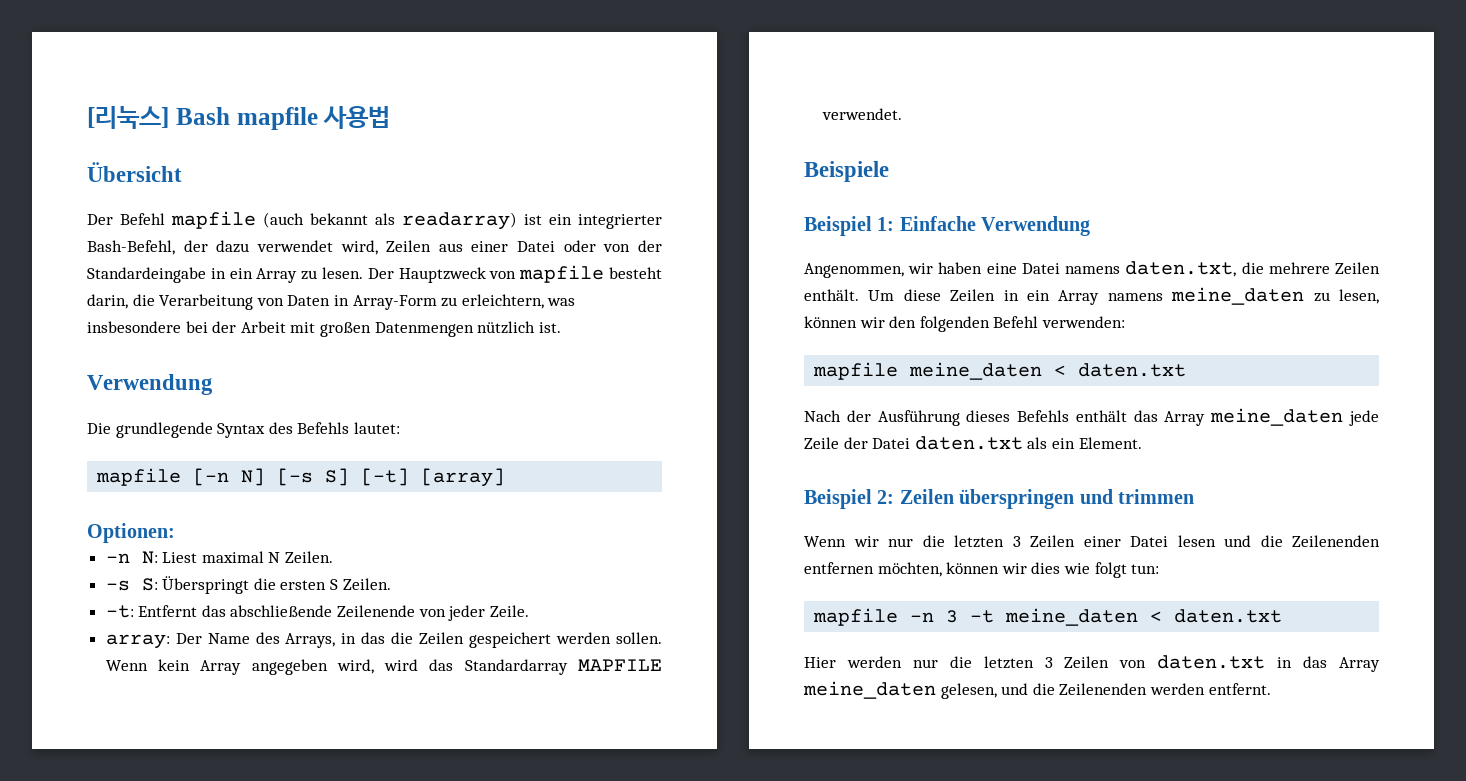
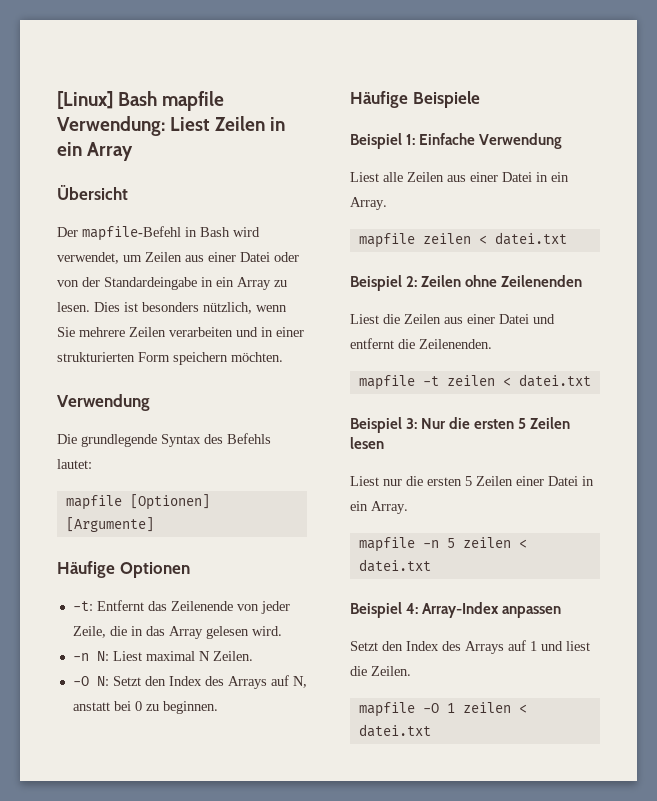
- [리눅스] Bash mapfile 사용법
+ [Linux] Bash mapfile Verwendung: Liest Zeilen in ein Array
  Übersicht
- Der Befehl mapfile (auch bekannt als readarray) ist ein integrierter Bash-Befehl, der dazu verwendet wird, Zeilen aus einer Datei oder von der Standardeingabe in ein Array zu lesen.
+ Der mapfile-Befehl in Bash wird verwendet, um Zeilen aus einer Datei oder von der Standardeingabe in ein Array zu lesen.
- Der Hauptzweck von mapfile besteht darin, die Verarbeitung von Daten in Array-Form zu erleichtern, was insbesondere bei der Arbeit mit großen Datenmengen nützlich ist.
+ Dies ist besonders nützlich, wenn Sie mehrere Zeilen verarbeiten und in einer strukturierten Form speichern möchten.
- mapfile [-n N] [-s S] [-t] [array]
- Optionen:
+ mapfile [Optionen] [Argumente]
+ Häufige Optionen
+ -t: Entfernt das Zeilenende von jeder Zeile, die in das Array gelesen wird.
- -s S: Überspringt die ersten S Zeilen.
- -t: Entfernt das abschließende Zeilenende von jeder Zeile.
- array: Der Name des Arrays, in das die Zeilen gespeichert werden sollen. Wenn kein Array angegeben wird, wird das Standardarray MAPFILE verwendet.
- Beispiele
+ -O N: Setzt den Index des Arrays auf N, anstatt bei 0 zu beginnen.
+ Häufige Beispiele
- Angenommen, wir haben eine Datei namens daten.txt, die mehrere Zeilen enthält. Um diese Zeilen in ein Array namens meine_daten zu lesen, können wir den folgenden Befehl verwenden:
- mapfile meine_daten < daten.txt
- Nach der Ausführung dieses Befehls enthält das Array meine_daten jede Zeile der Datei daten.txt als ein Element.
- Beispiel 2: Zeilen überspringen und trimmen
- Wenn wir nur die letzten 3 Zeilen einer Datei lesen und die Zeilenenden entfernen möchten, können wir dies wie folgt tun:
- mapfile -n 3 -t meine_daten < daten.txt
- Hier werden nur die letzten 3 Zeilen von daten.txt in das Array meine_daten gelesen, und die Zeilenenden werden entfernt.
+ Liest alle Zeilen aus einer Datei in ein Array.
+ mapfile zeilen < datei.txt
+ Beispiel 2: Zeilen ohne Zeilenenden
+ Liest die Zeilen aus einer Datei und entfernt die Zeilenenden.
+ mapfile -t zeilen < datei.txt
+ Beispiel 3: Nur die ersten 5 Zeilen lesen
+ Liest nur die ersten 5 Zeilen einer Datei in ein Array.
+ mapfile -n 5 zeilen < datei.txt
+ Beispiel 4: Array-Index anpassen
+ Setzt den Index des Arrays auf 1 und liest die Zeilen.
+ mapfile -O 1 zeilen < datei.txt

